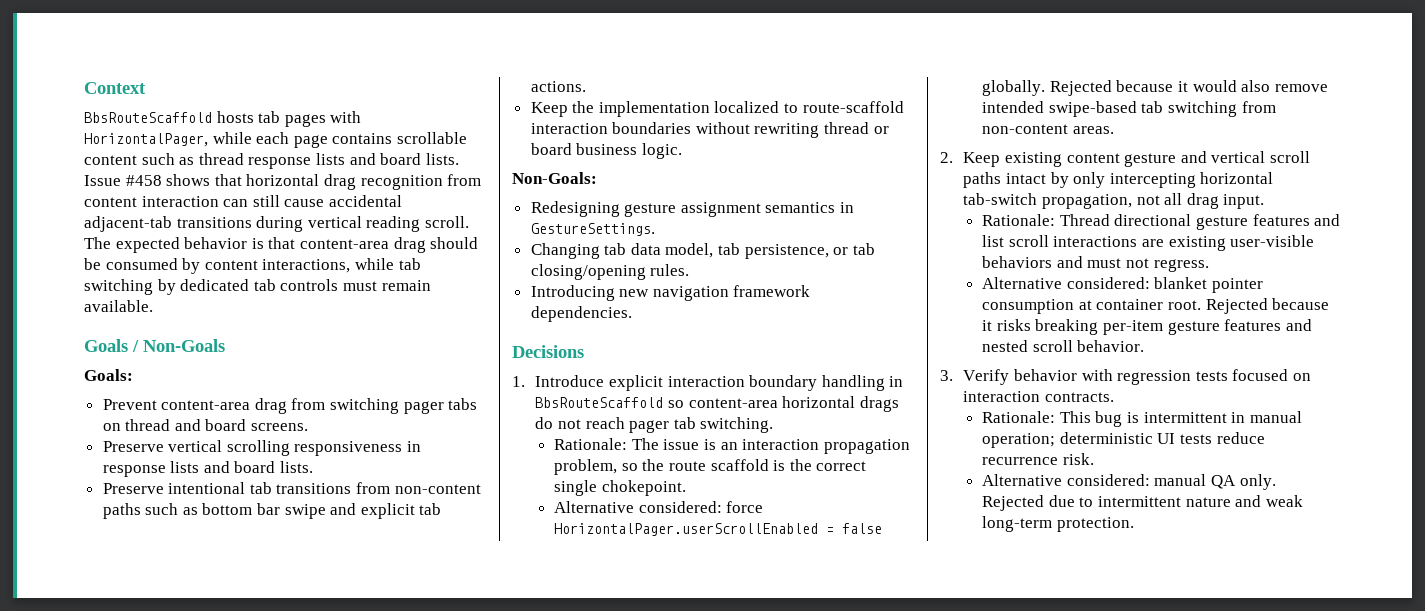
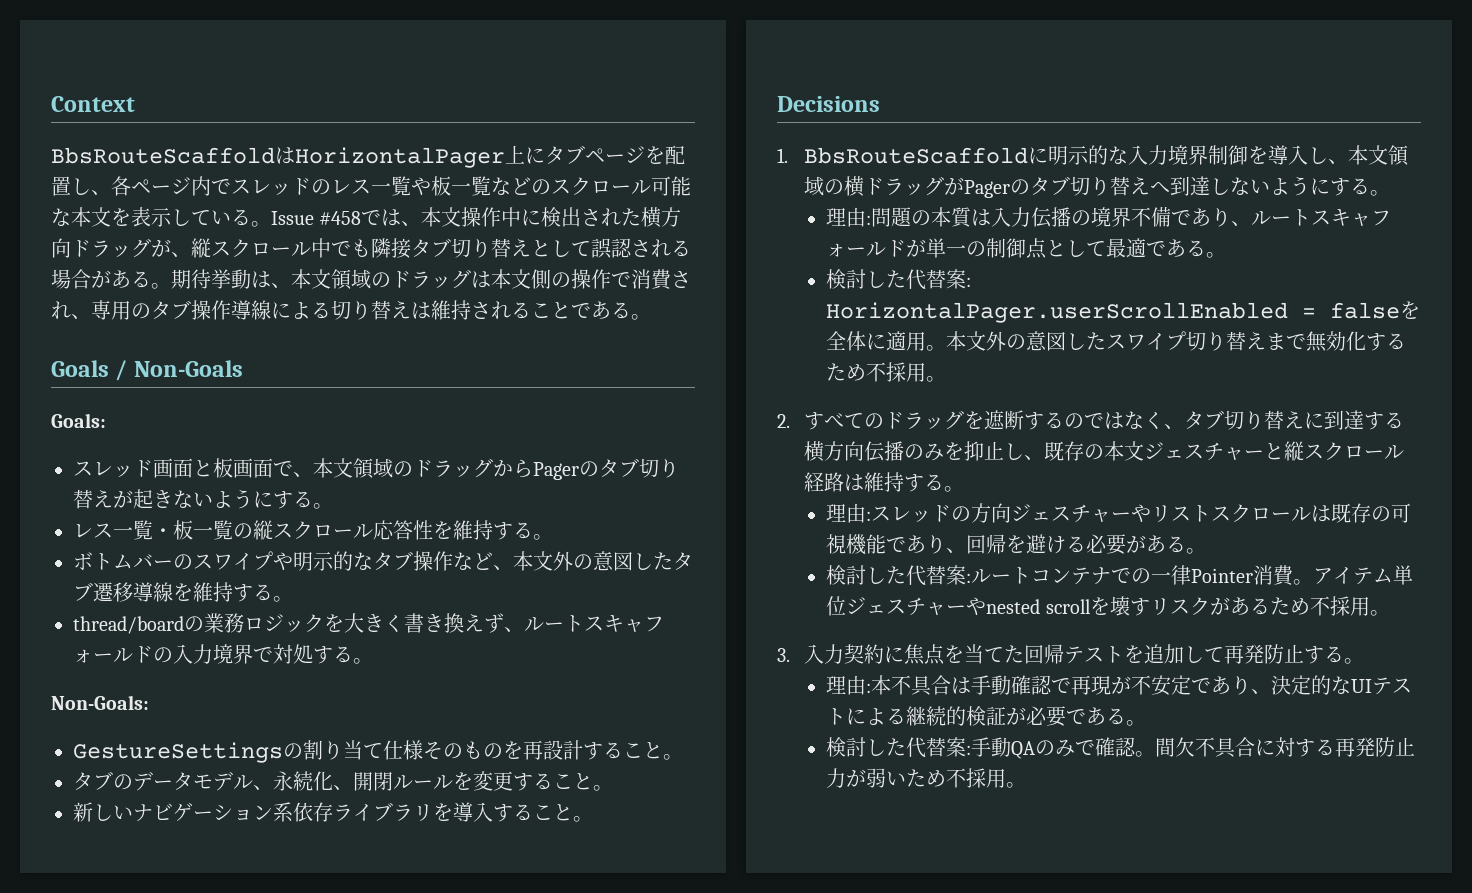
- BbsRouteScaffold hosts tab pages with HorizontalPager, while each page contains scrollable content such as thread response lists and board lists. Issue #458 shows that horizontal drag recognition from content interaction can still cause accidental adjacent-tab transitions during vertical reading scroll. The expected behavior is that content-area drag should be consumed by content interactions, while tab switching by dedicated tab controls must remain available.
+ BbsRouteScaffoldはHorizontalPager上にタブページを配置し、各ページ内でスレッドのレス一覧や板一覧などのスクロール可能な本文を表示している。Issue #458では、本文操作中に検出された横方向ドラッグが、縦スクロール中でも隣接タブ切り替えとして誤認される場合がある。期待挙動は、本文領域のドラッグは本文側の操作で消費され、専用のタブ操作導線による切り替えは維持されることである。
  Goals / Non-Goals
  Goals:
- Prevent content-area drag from switching pager tabs on thread and board screens.
- Preserve vertical scrolling responsiveness in response lists and board lists.
- Preserve intentional tab transitions from non-content paths such as bottom bar swipe and explicit tab actions.
- Keep the implementation localized to route-scaffold interaction boundaries without rewriting thread or board business logic.
+ スレッド画面と板画面で、本文領域のドラッグからPagerのタブ切り替えが起きないようにする。
+ レス一覧・板一覧の縦スクロール応答性を維持する。
+ ボトムバーのスワイプや明示的なタブ操作など、本文外の意図したタブ遷移導線を維持する。
+ thread/boardの業務ロジックを大きく書き換えず、ルートスキャフォールドの入力境界で対処する。
  Non-Goals:
- Redesigning gesture assignment semantics in GestureSettings.
- Changing tab data model, tab persistence, or tab closing/opening rules.
- Introducing new navigation framework dependencies.
+ GestureSettingsの割り当て仕様そのものを再設計すること。
+ タブのデータモデル、永続化、開閉ルールを変更すること。
+ 新しいナビゲーション系依存ライブラリを導入すること。
  Decisions
- 1. Introduce explicit interaction boundary handling in BbsRouteScaffold so content-area horizontal drags do not reach pager tab switching.
- Rationale: The issue is an interaction propagation problem, so the route scaffold is the correct single chokepoint.
- Alternative considered: force HorizontalPager.userScrollEnabled = false globally. Rejected because it would also remove intended swipe-based tab switching from non-content areas.
- 2. Keep existing content gesture and vertical scroll paths intact by only intercepting horizontal tab-switch propagation, not all drag input.
- Rationale: Thread directional gesture features and list scroll interactions are existing user-visible behaviors and must not regress.
- Alternative considered: blanket pointer consumption at container root. Rejected because it risks breaking per-item gesture features and nested scroll behavior.
- 3. Verify behavior with regression tests focused on interaction contracts.
- Rationale: This bug is intermittent in manual operation; deterministic UI tests reduce recurrence risk.
- Alternative considered: manual QA only. Rejected due to intermittent nature and weak long-term protection.
+ 1. BbsRouteScaffoldに明示的な入力境界制御を導入し、本文領域の横ドラッグがPagerのタブ切り替えへ到達しないようにする。
+ 理由:問題の本質は入力伝播の境界不備であり、ルートスキャフォールドが単一の制御点として最適である。
+ 検討した代替案: HorizontalPager.userScrollEnabled = falseを全体に適用。本文外の意図したスワイプ切り替えまで無効化するため不採用。
+ 2.すべてのドラッグを遮断するのではなく、タブ切り替えに到達する横方向伝播のみを抑止し、既存の本文ジェスチャーと縦スクロール経路は維持する。
+ 理由:スレッドの方向ジェスチャーやリストスクロールは既存の可視機能であり、回帰を避ける必要がある。
+ 検討した代替案:ルートコンテナでの一律Pointer消費。アイテム単位ジェスチャーやnested scrollを壊すリスクがあるため不採用。
+ 3.入力契約に焦点を当てた回帰テストを追加して再発防止する。
+ 理由:本不具合は手動確認で再現が不安定であり、決定的なUIテストによる継続的検証が必要である。
+ 検討した代替案:手動QAのみで確認。間欠不具合に対する再発防止力が弱いため不採用。

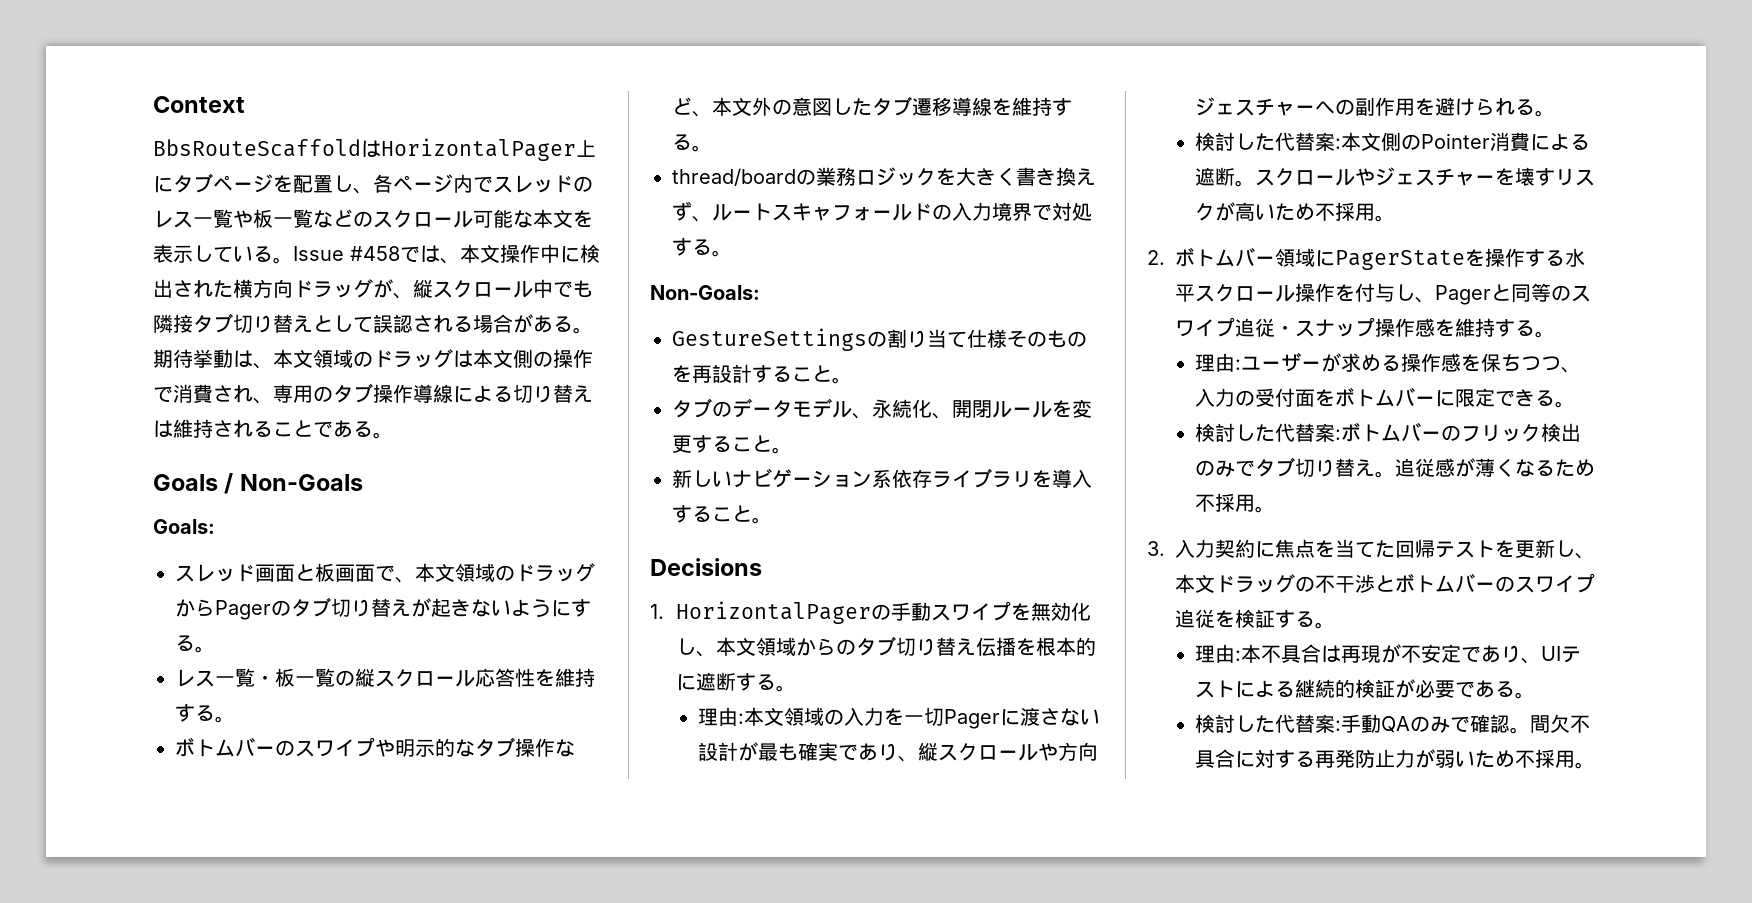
- 1. BbsRouteScaffoldに明示的な入力境界制御を導入し、本文領域の横ドラッグがPagerのタブ切り替えへ到達しないようにする。
- 理由:問題の本質は入力伝播の境界不備であり、ルートスキャフォールドが単一の制御点として最適である。
- 検討した代替案: HorizontalPager.userScrollEnabled = falseを全体に適用。本文外の意図したスワイプ切り替えまで無効化するため不採用。
- 2.すべてのドラッグを遮断するのではなく、タブ切り替えに到達する横方向伝播のみを抑止し、既存の本文ジェスチャーと縦スクロール経路は維持する。
+ 1. HorizontalPagerの手動スワイプを無効化し、本文領域からのタブ切り替え伝播を根本的に遮断する。
+ 理由:本文領域の入力を一切Pagerに渡さない設計が最も確実であり、縦スクロールや方向ジェスチャーへの副作用を避けられる。
+ 検討した代替案:本文側のPointer消費による遮断。スクロールやジェスチャーを壊すリスクが高いため不採用。
+ 2.ボトムバー領域にPagerStateを操作する水平スクロール操作を付与し、Pagerと同等のスワイプ追従・スナップ操作感を維持する。
- 理由:スレッドの方向ジェスチャーやリストスクロールは既存の可視機能であり、回帰を避ける必要がある。
- 検討した代替案:ルートコンテナでの一律Pointer消費。アイテム単位ジェスチャーやnested scrollを壊すリスクがあるため不採用。
+ 理由:ユーザーが求める操作感を保ちつつ、入力の受付面をボトムバーに限定できる。
+ 検討した代替案:ボトムバーのフリック検出のみでタブ切り替え。追従感が薄くなるため不採用。
- 3.入力契約に焦点を当てた回帰テストを追加して再発防止する。
+ 3.入力契約に焦点を当てた回帰テストを更新し、本文ドラッグの不干渉とボトムバーのスワイプ追従を検証する。
- 理由:本不具合は手動確認で再現が不安定であり、決定的なUIテストによる継続的検証が必要である。
+ 理由:本不具合は再現が不安定であり、UIテストによる継続的検証が必要である。

